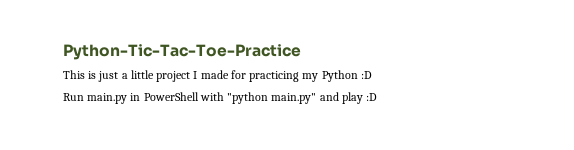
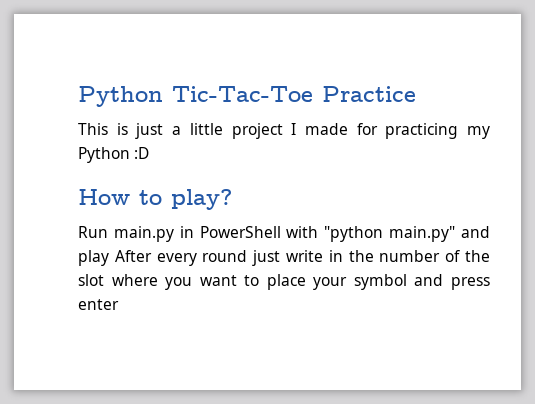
- Python-Tic-Tac-Toe-Practice
+ Python Tic-Tac-Toe Practice
+ How to play?
- Run main.py in PowerShell with "python main.py" and play :D
+ Run main.py in PowerShell with "python main.py" and play After every round just write in the number of the slot where you want to place your symbol and press enter

